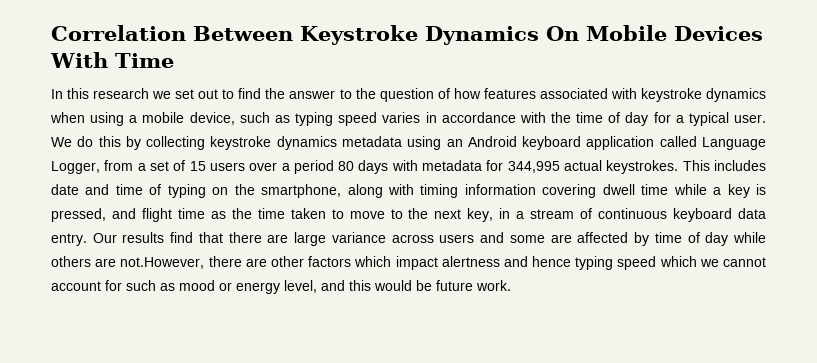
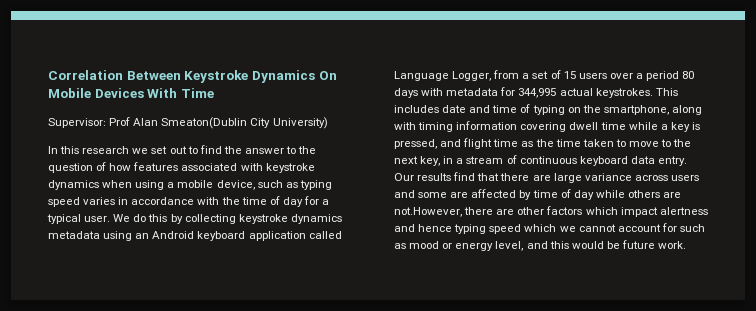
+ Supervisor: Prof Alan Smeaton(Dublin City University)

